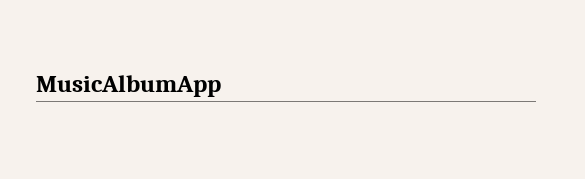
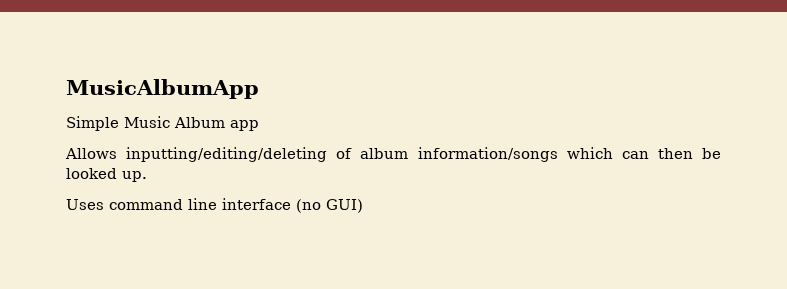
+ Simple Music Album app
+ Allows inputting/editing/deleting of album information/songs which can then be looked up.
+ Uses command line interface (no GUI)

